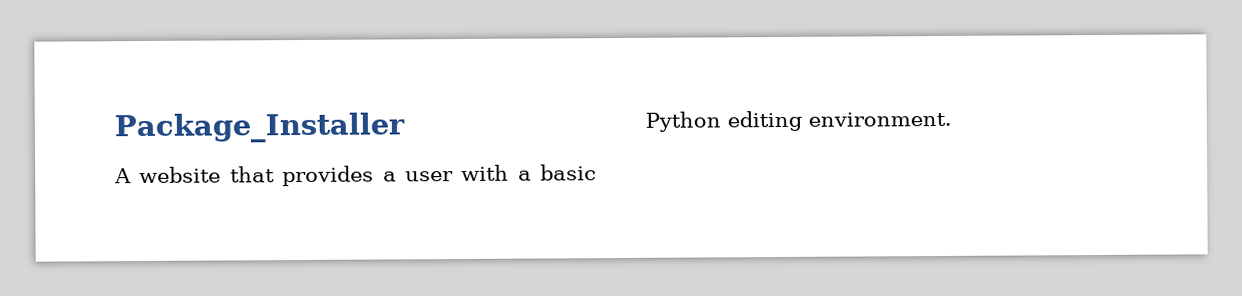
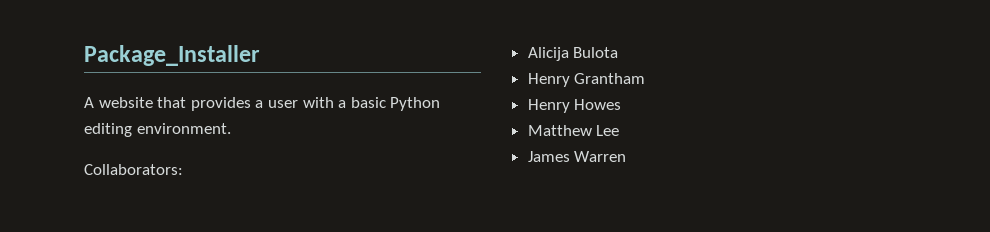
+ Collaborators:
+ Alicija Bulota
+ Henry Grantham
+ Henry Howes
+ Matthew Lee
+ James Warren

